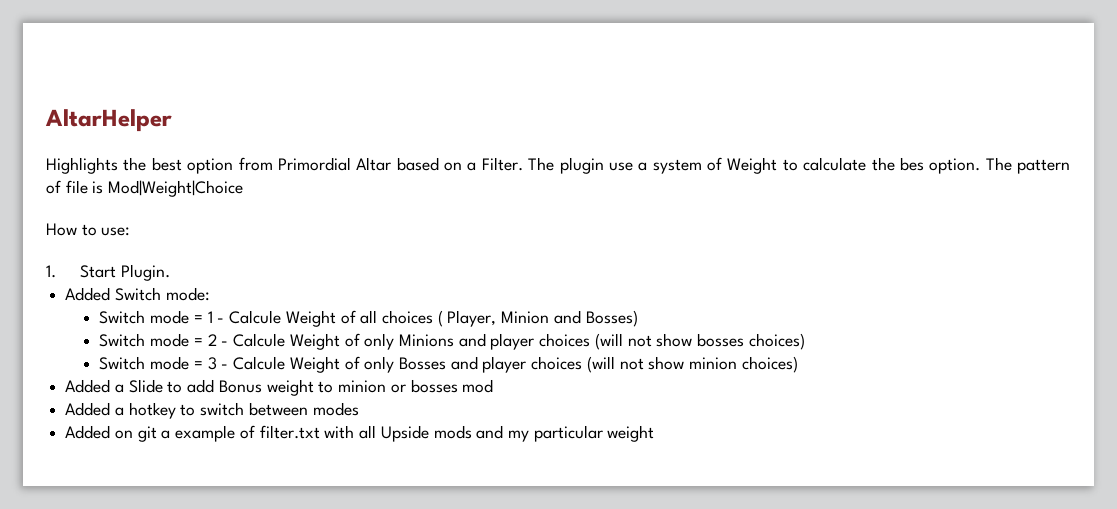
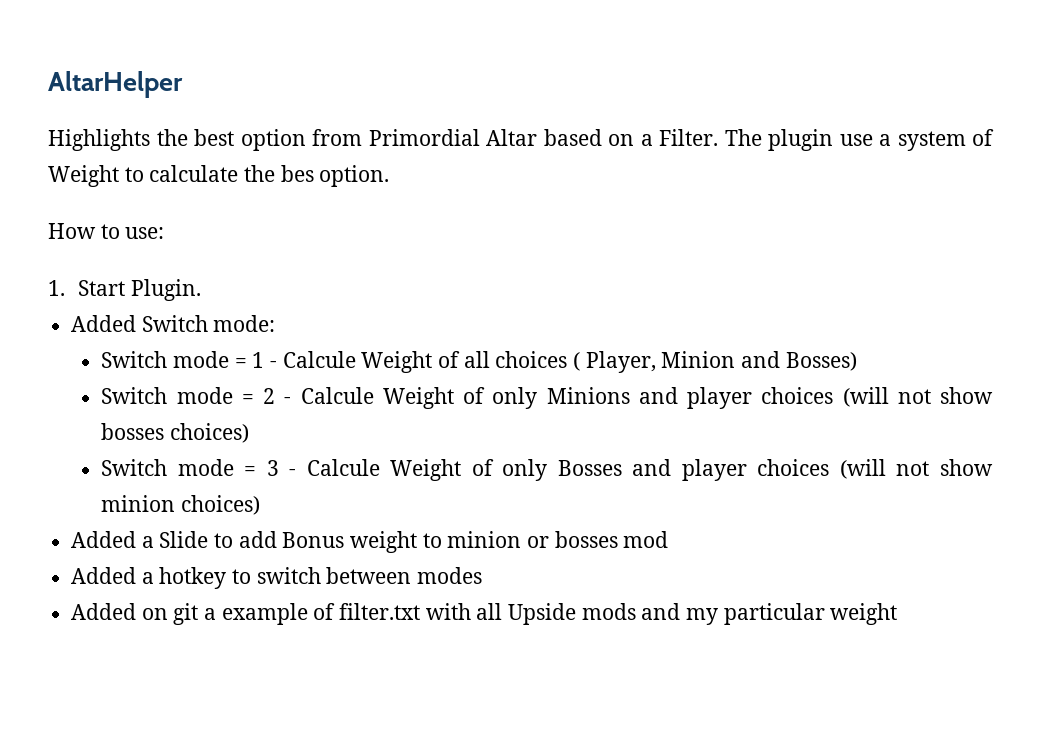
- The pattern of file is Mod|Weight|Choice

